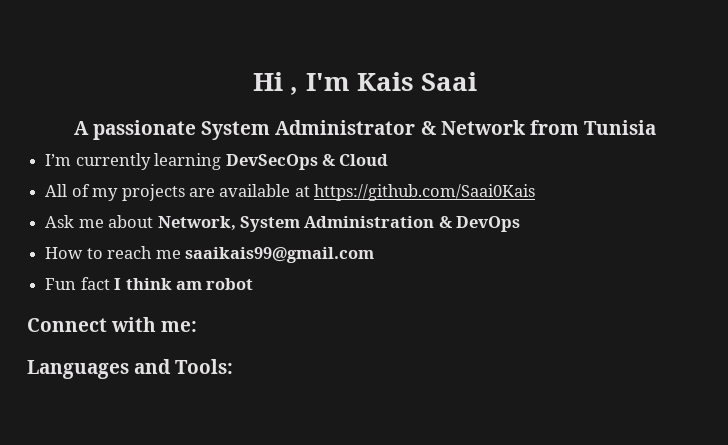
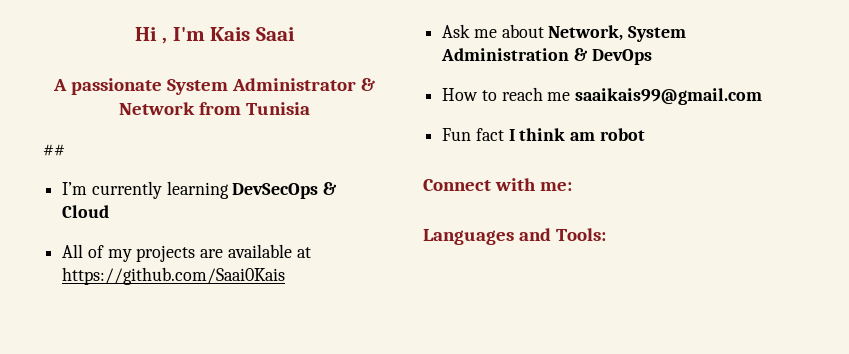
+ ##

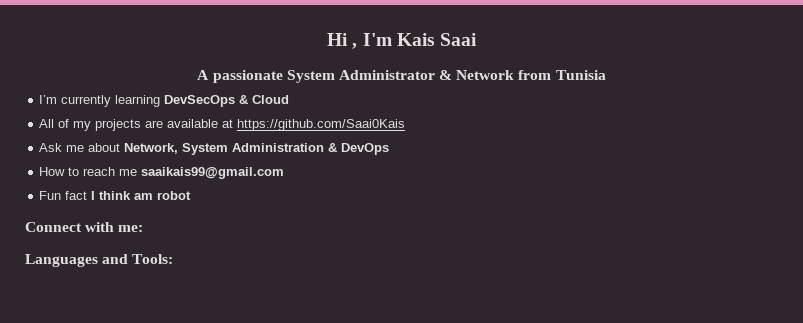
- ##

